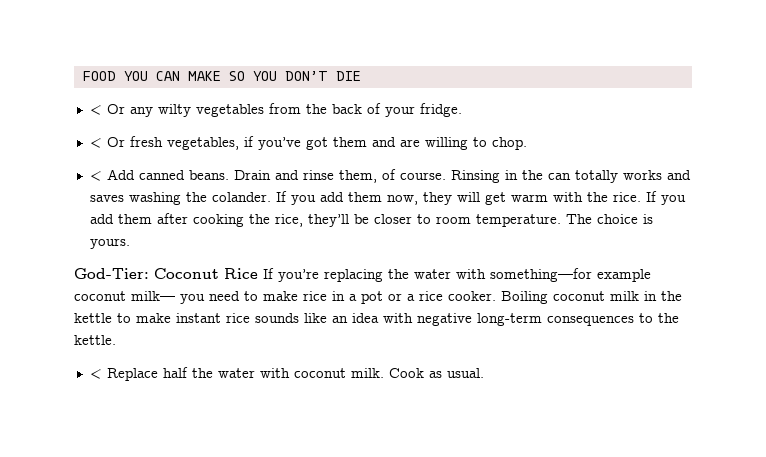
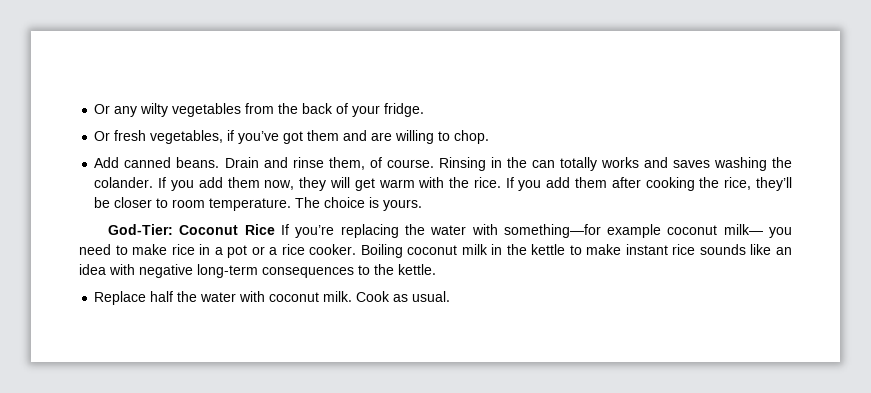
- FOOD YOU CAN MAKE SO YOU DON’T DIE
- < Or any wilty vegetables from the back of your fridge.
+ Or any wilty vegetables from the back of your fridge.
- < Or fresh vegetables, if you’ve got them and are willing to chop.
+ Or fresh vegetables, if you’ve got them and are willing to chop.
- < Add canned beans.
+ Add canned beans.
- < Replace half the water with coconut milk.
+ Replace half the water with coconut milk.

